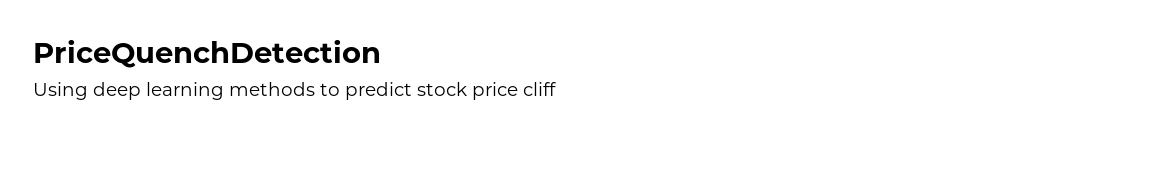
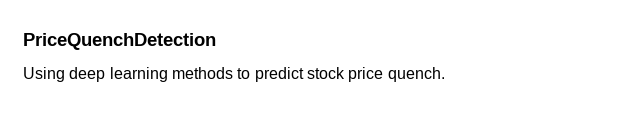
- Using deep learning methods to predict stock price cliff
+ Using deep learning methods to predict stock price quench.

